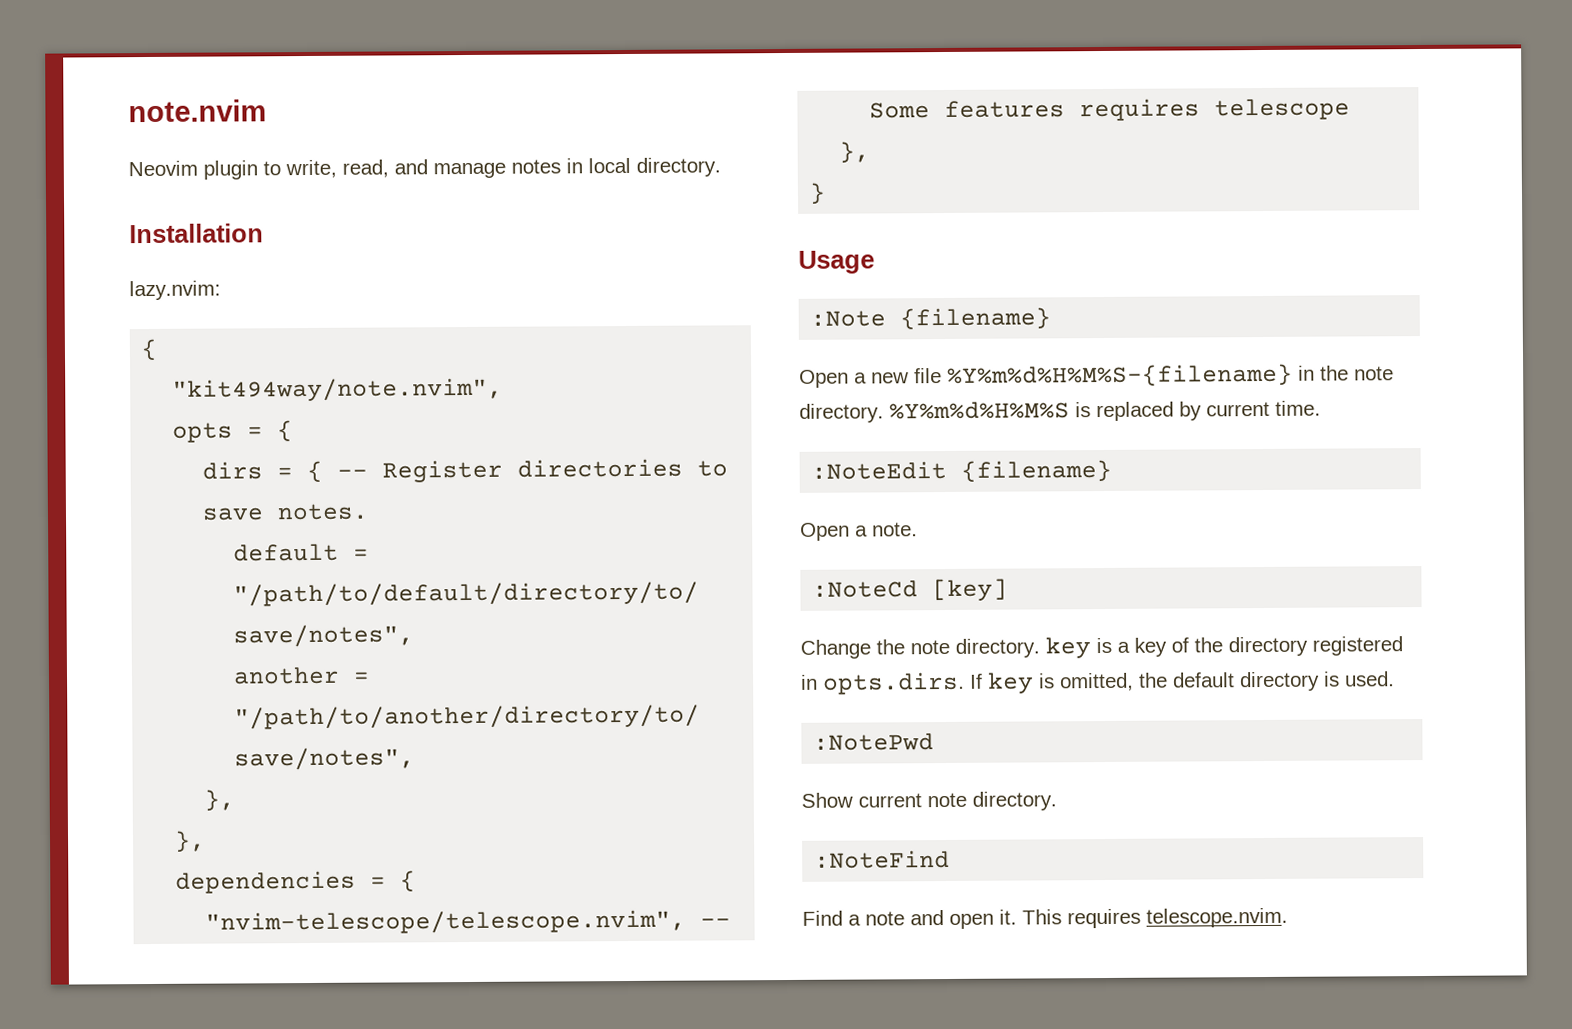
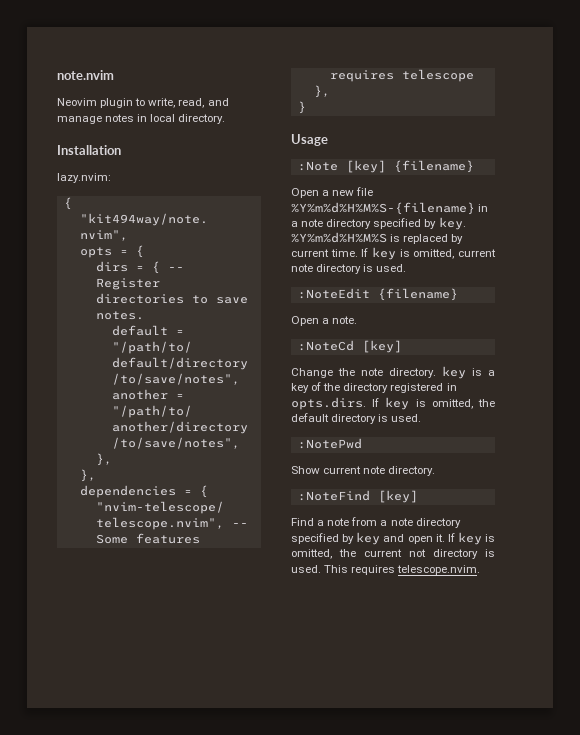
- :Note {filename}
+ :Note [key] {filename}
- Open a new file %Y%m%d%H%M%S-{filename} in the note directory.
+ Open a new file %Y%m%d%H%M%S-{filename} in a note directory specified by key.
+ If key is omitted, current note directory is used.
- :NoteFind
+ :NoteFind [key]
- Find a note and open it.
+ Find a note from a note directory specified by key and open it. If key is omitted, the current not directory is used.

